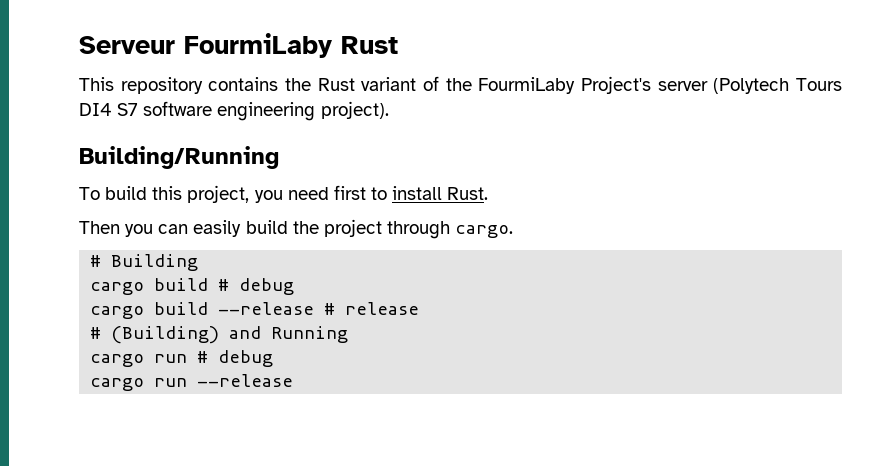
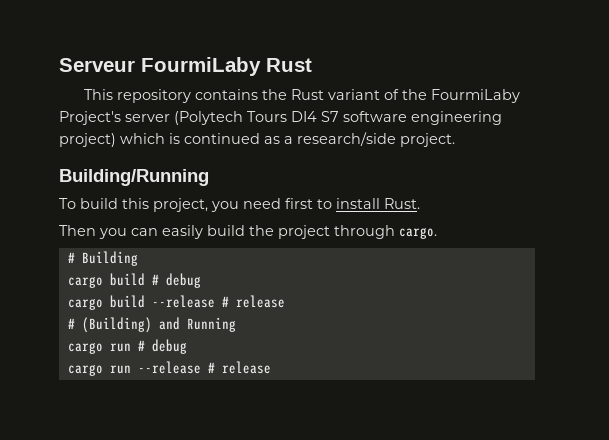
- This repository contains the Rust variant of the FourmiLaby Project's server (Polytech Tours DI4 S7 software engineering project).
+ This repository contains the Rust variant of the FourmiLaby Project's server (Polytech Tours DI4 S7 software engineering project) which is continued as a research/side project.
- cargo run --release
+ cargo run --release # release

